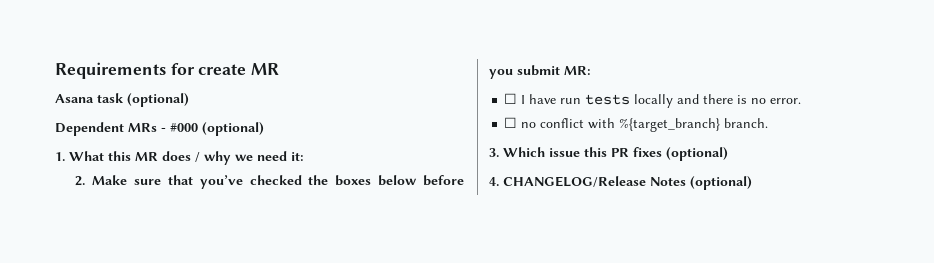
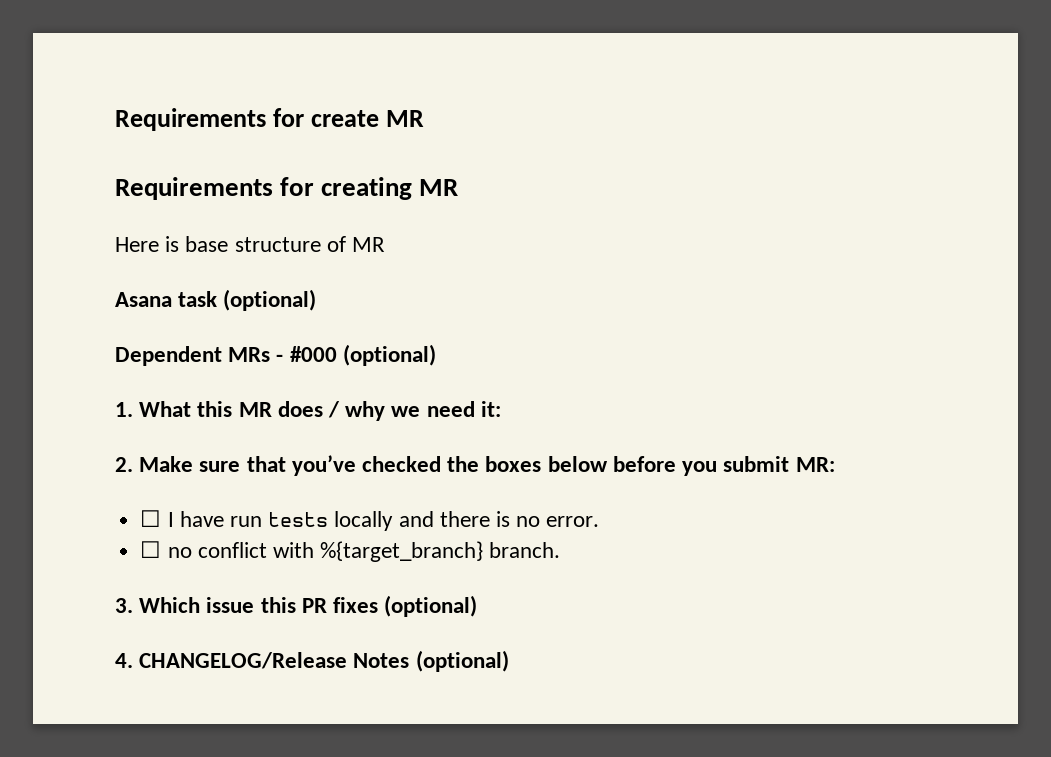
+ Requirements for creating MR
+ Here is base structure of MR

